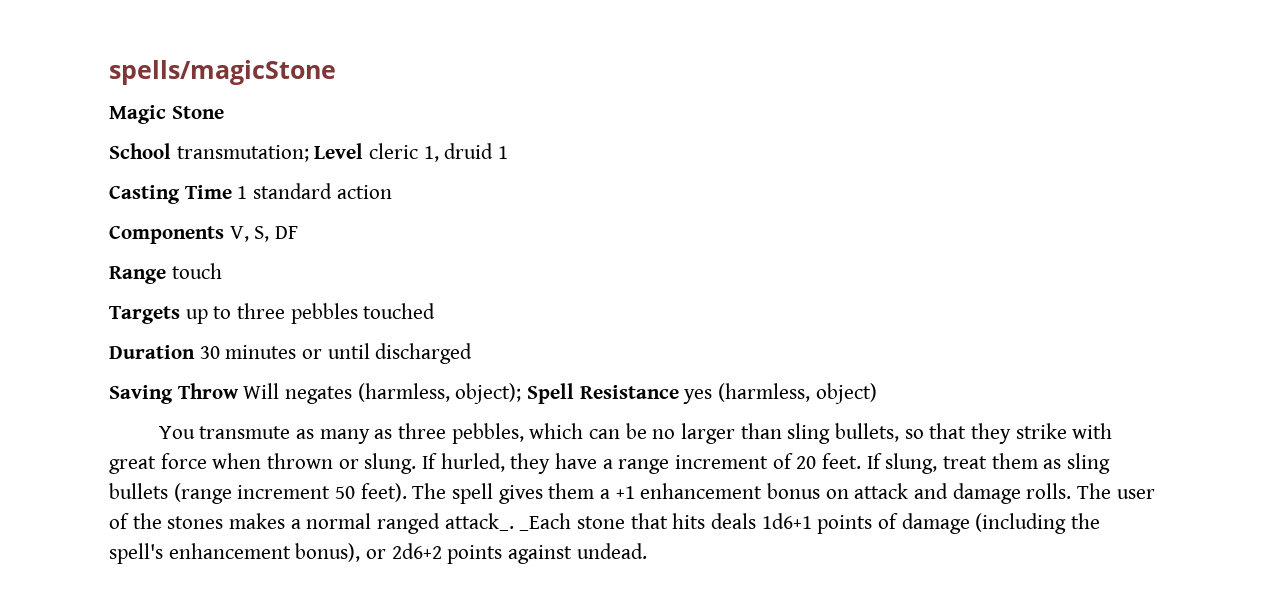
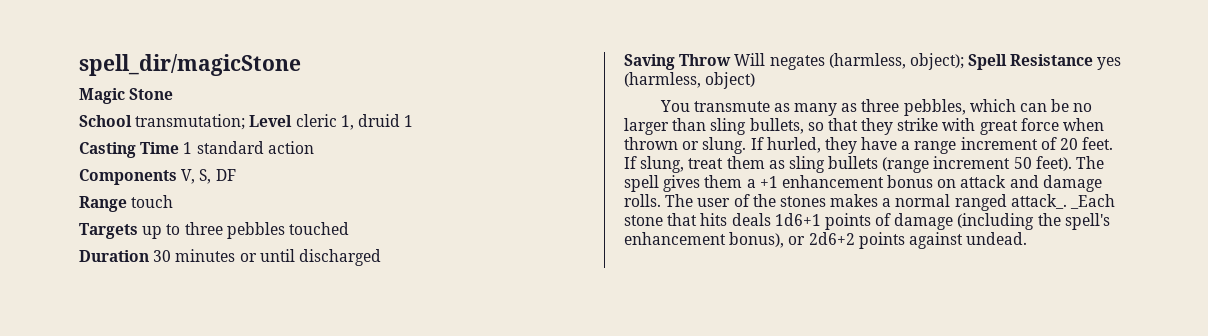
- spells/magicStone
+ spell_dir/magicStone

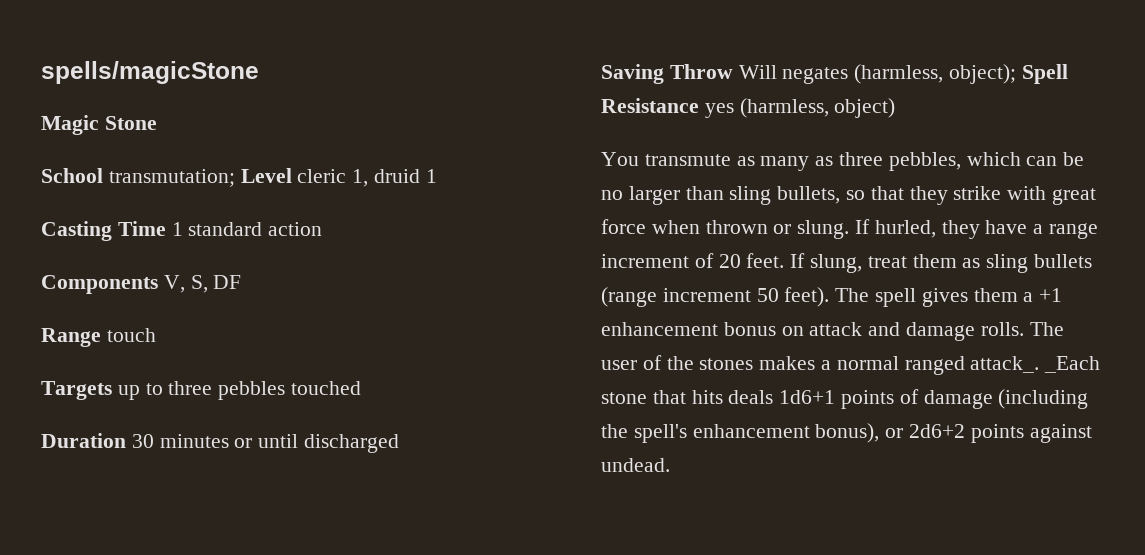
- spell_dir/magicStone
+ spells/magicStone

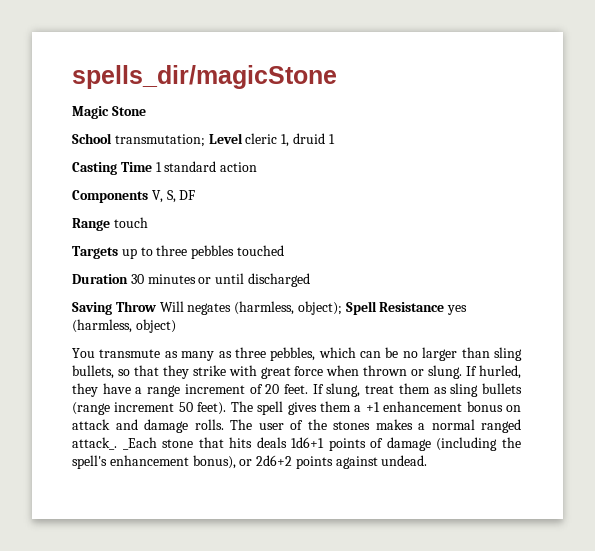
- spells/magicStone
+ spells_dir/magicStone

